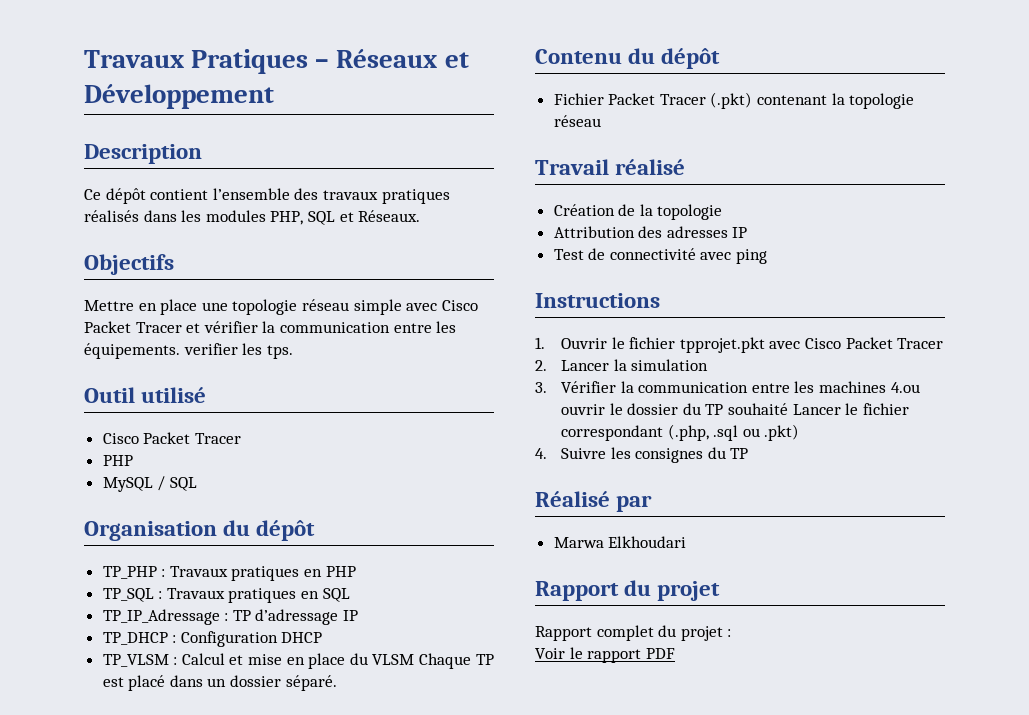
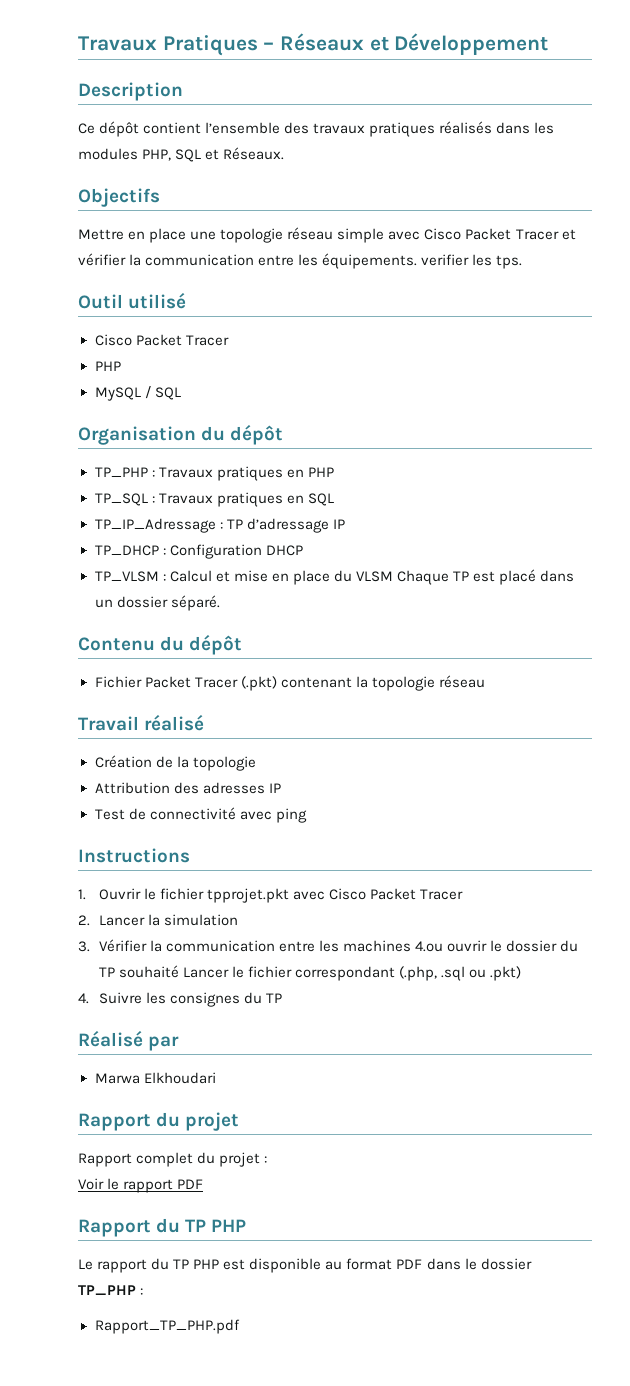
+ Rapport du TP PHP
+ Le rapport du TP PHP est disponible au format PDF dans le dossier TP_PHP :
+ Rapport_TP_PHP.pdf

